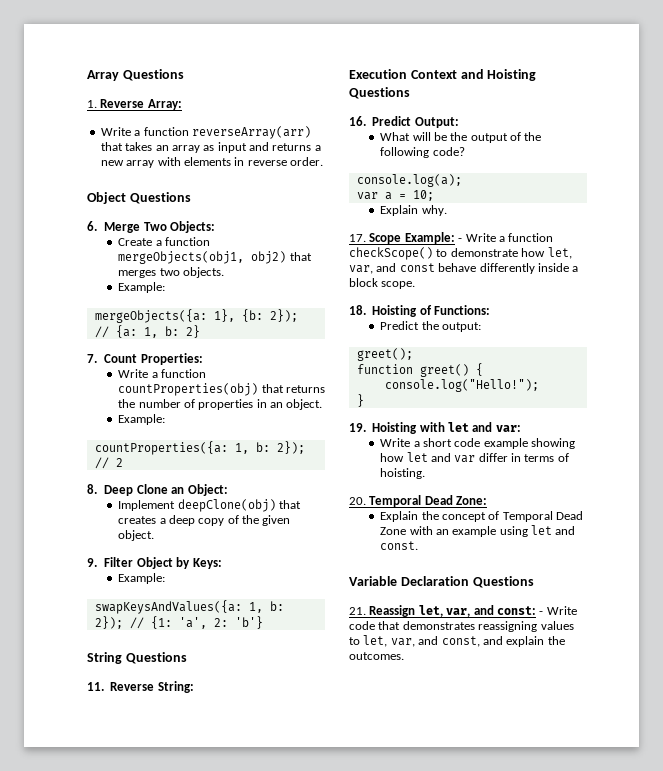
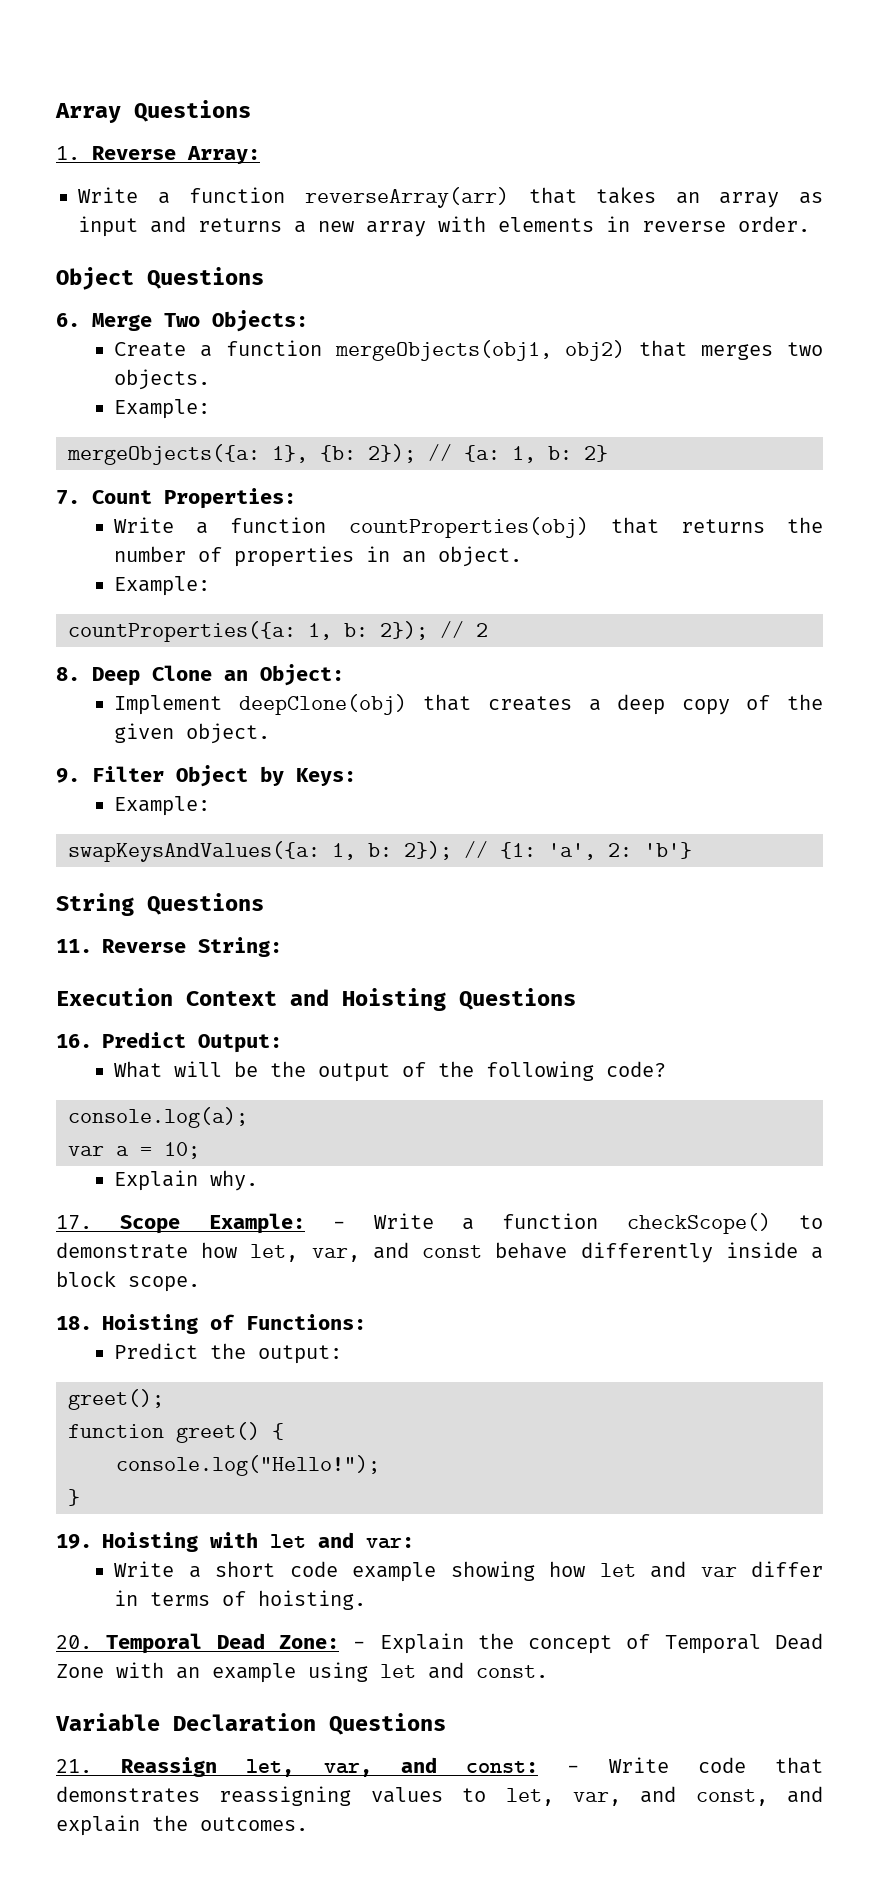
- 20. Temporal Dead Zone:
- Explain the concept of Temporal Dead Zone with an example using let and const.
+ 20. Temporal Dead Zone: - Explain the concept of Temporal Dead Zone with an example using let and const.

